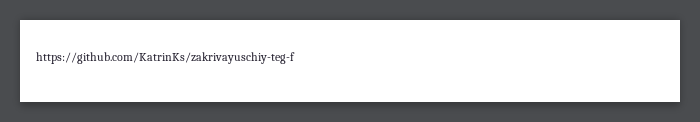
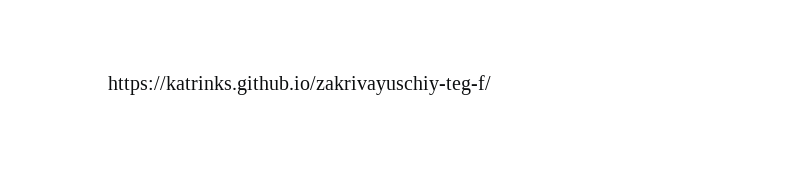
- https://github.com/KatrinKs/zakrivayuschiy-teg-f
+ https://katrinks.github.io/zakrivayuschiy-teg-f/

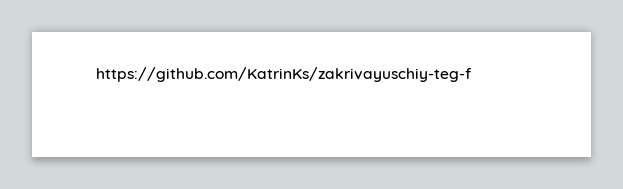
- https://katrinks.github.io/zakrivayuschiy-teg-f/
+ https://github.com/KatrinKs/zakrivayuschiy-teg-f

